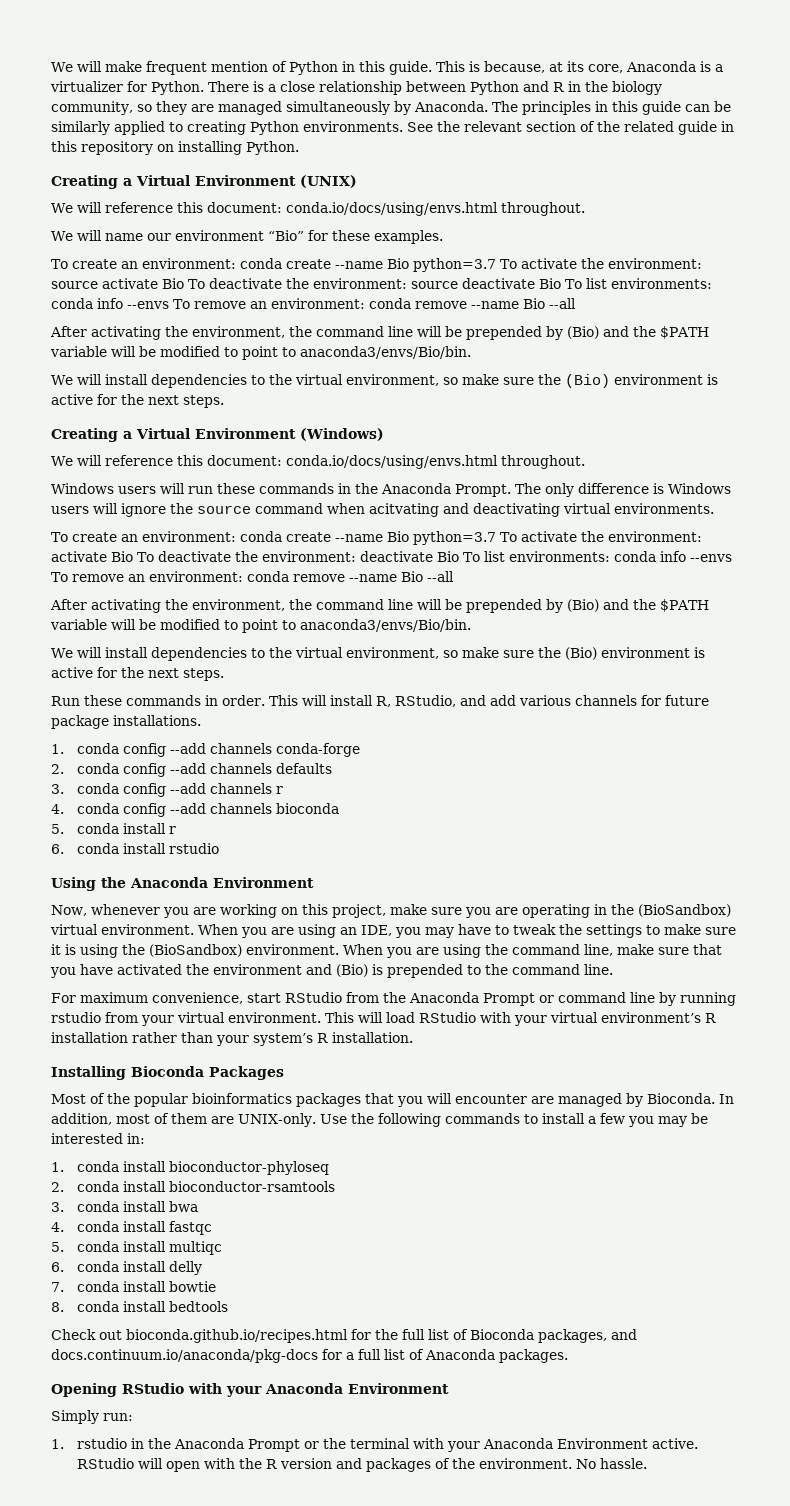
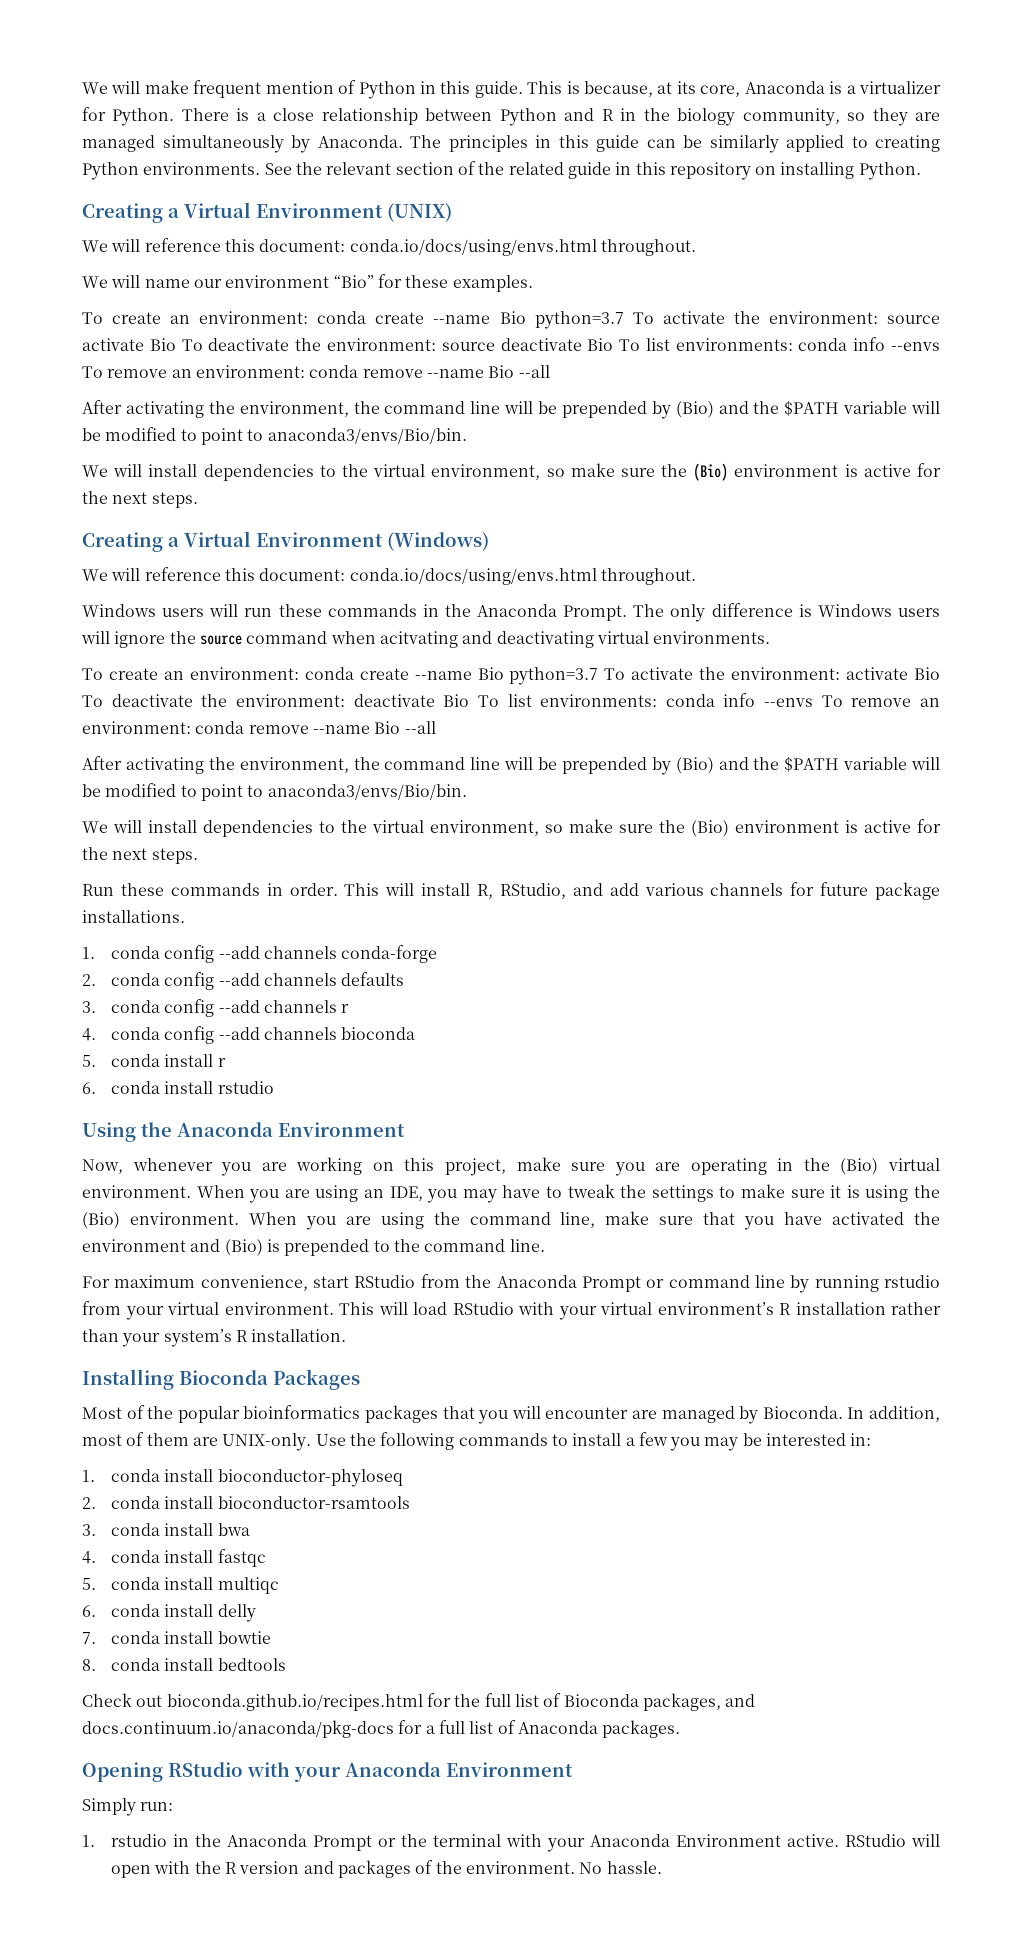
- Now, whenever you are working on this project, make sure you are operating in the (BioSandbox) virtual environment.
+ Now, whenever you are working on this project, make sure you are operating in the (Bio) virtual environment.
- When you are using an IDE, you may have to tweak the settings to make sure it is using the (BioSandbox) environment.
+ When you are using an IDE, you may have to tweak the settings to make sure it is using the (Bio) environment.

